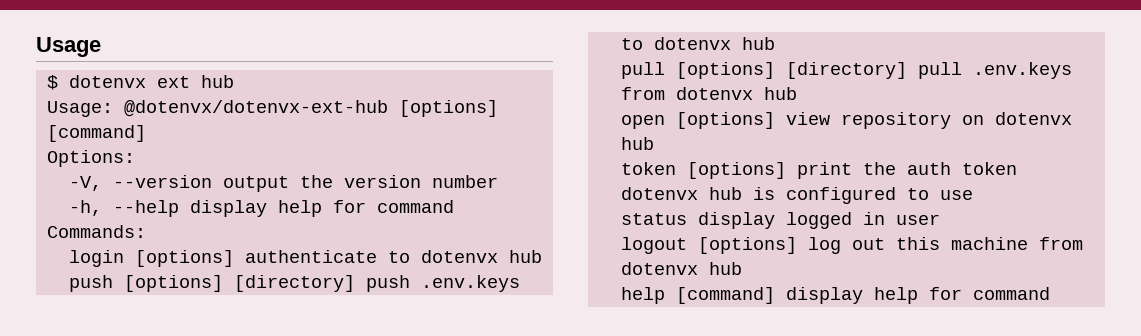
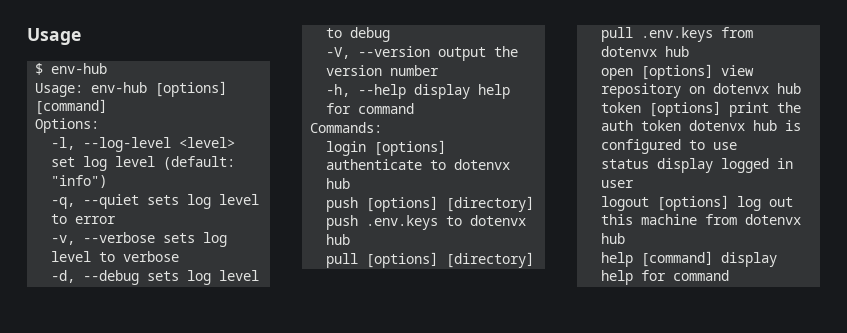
- $ dotenvx ext hub
+ $ env-hub
- Usage: @dotenvx/dotenvx-ext-hub [options] [command]
+ Usage: env-hub [options] [command]
+ -l, --log-level <level> set log level (default: "info")
+ -q, --quiet sets log level to error
+ -v, --verbose sets log level to verbose
+ -d, --debug sets log level to debug

